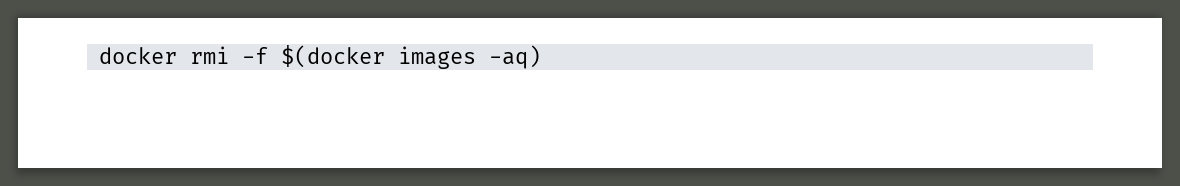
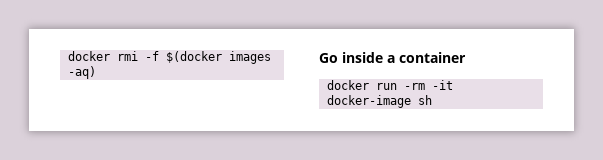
+ Go inside a container
+ docker run -rm -it docker-image sh

